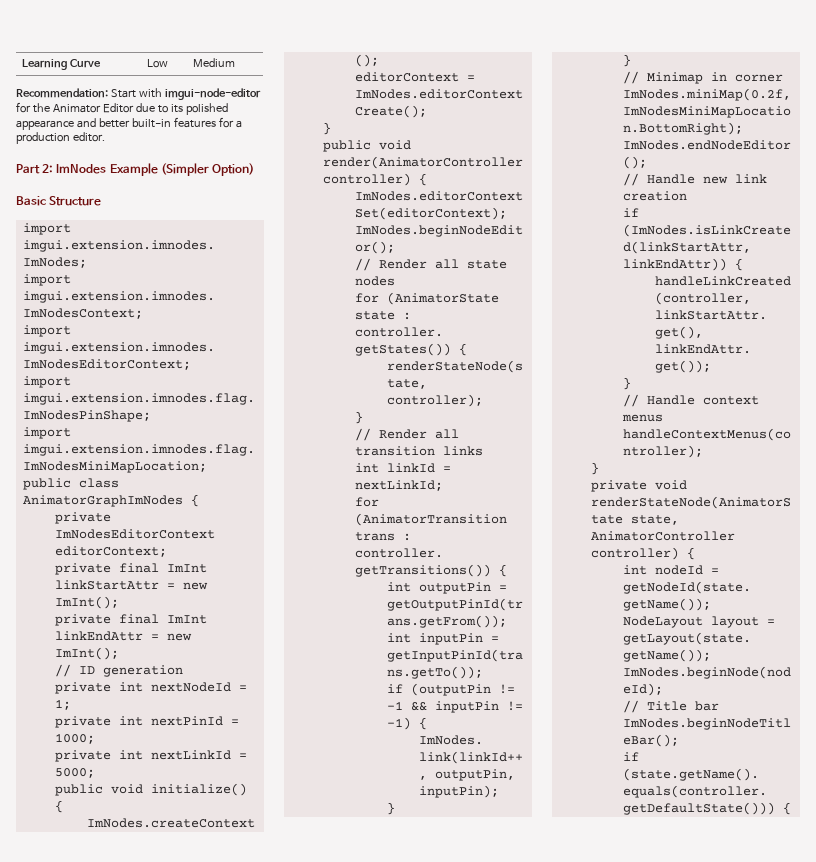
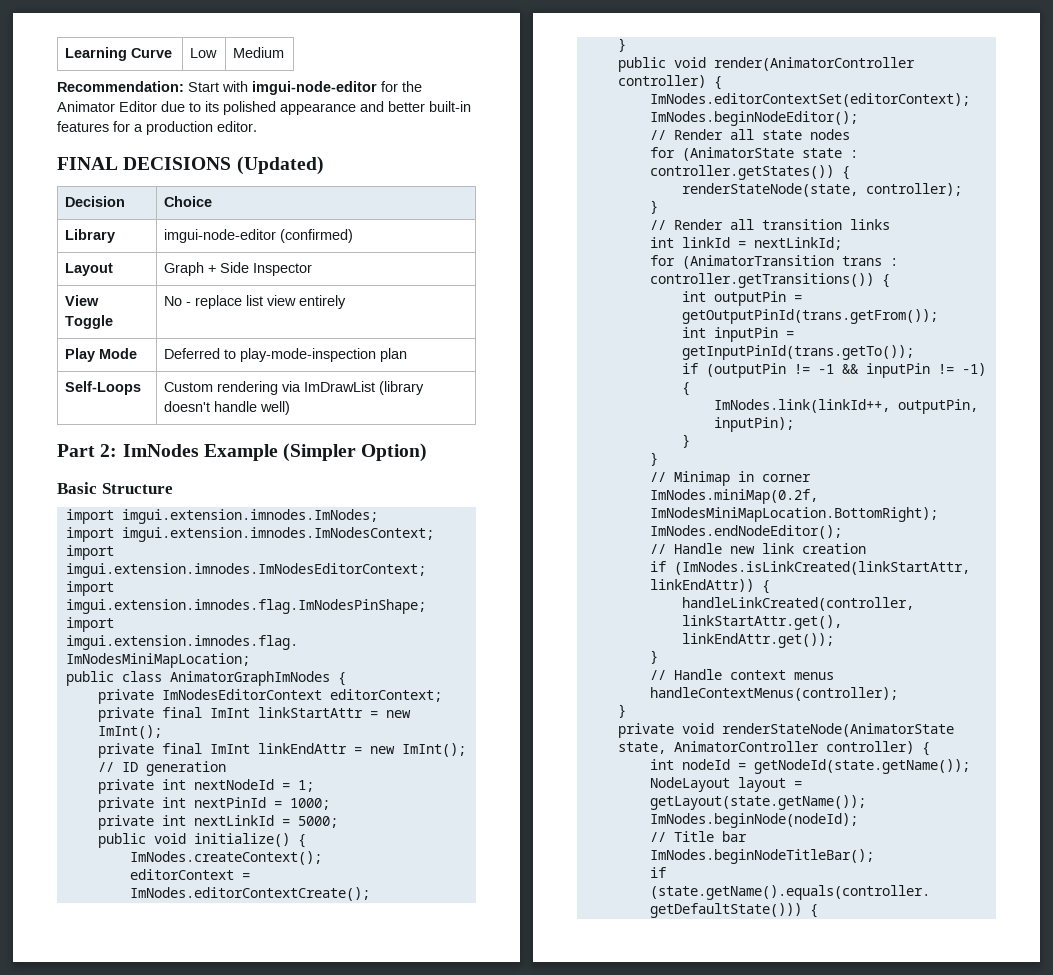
+ FINAL DECISIONS (Updated)
+ Decision | Choice
+ Library | imgui-node-editor (confirmed)
+ Layout | Graph + Side Inspector
+ View Toggle | No - replace list view entirely
+ Play Mode | Deferred to play-mode-inspection plan
+ Self-Loops | Custom rendering via ImDrawList (library doesn't handle well)

